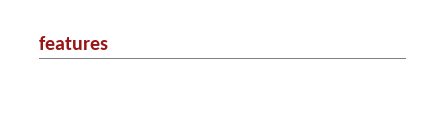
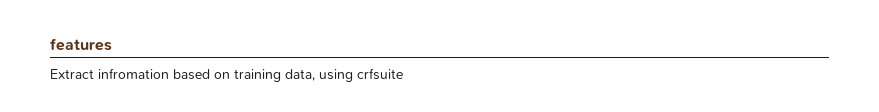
+ Extract infromation based on training data, using crfsuite

